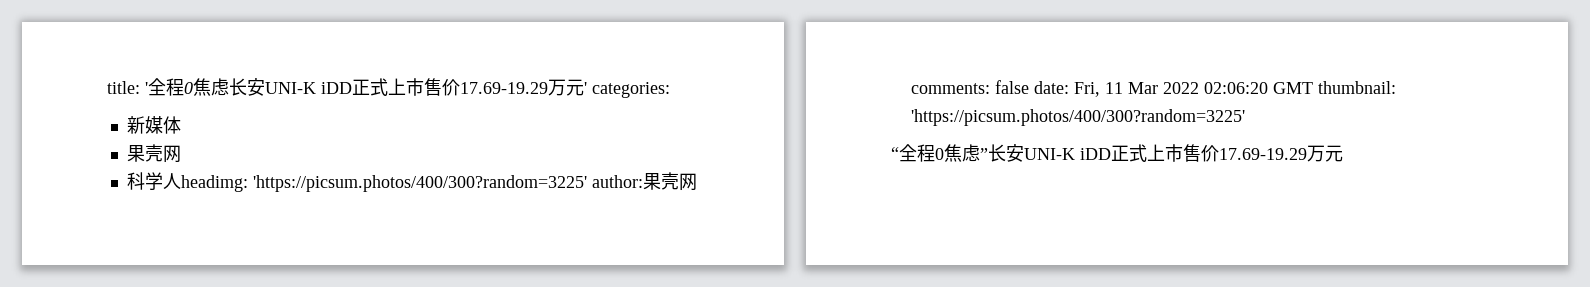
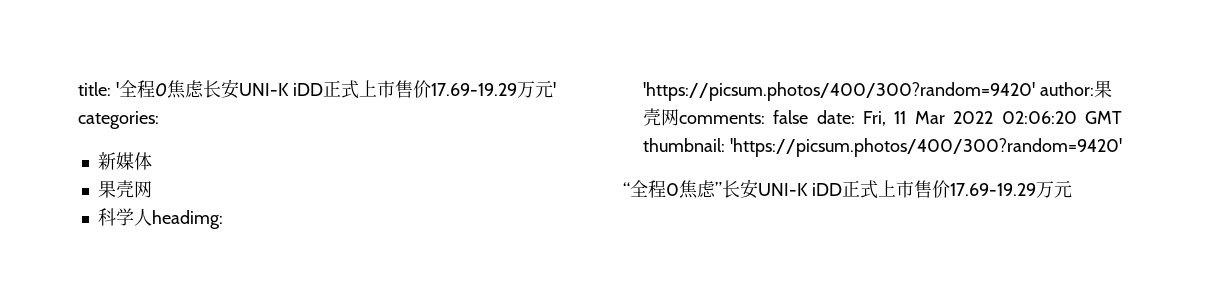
- 科学人headimg: 'https://picsum.photos/400/300?random=3225' author:果壳网comments: false date: Fri, 11 Mar 2022 02:06:20 GMT thumbnail: 'https://picsum.photos/400/300?random=3225'
+ 科学人headimg: 'https://picsum.photos/400/300?random=9420' author:果壳网comments: false date: Fri, 11 Mar 2022 02:06:20 GMT thumbnail: 'https://picsum.photos/400/300?random=9420'

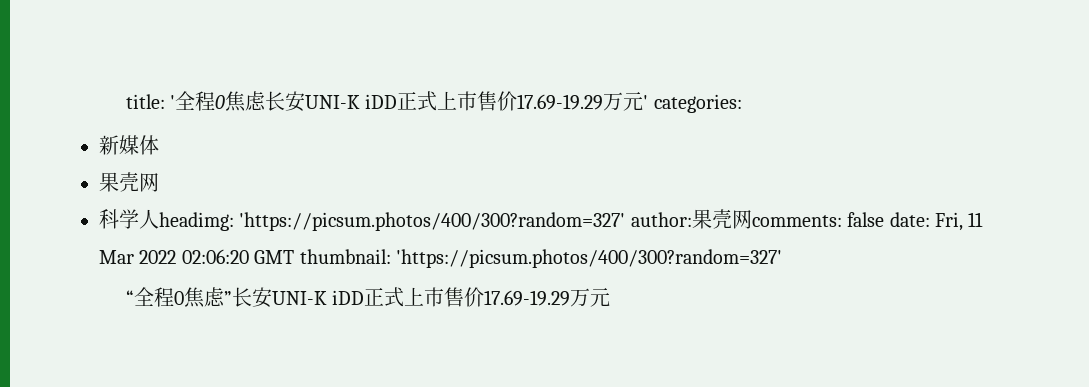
- 科学人headimg: 'https://picsum.photos/400/300?random=9420' author:果壳网comments: false date: Fri, 11 Mar 2022 02:06:20 GMT thumbnail: 'https://picsum.photos/400/300?random=9420'
+ 科学人headimg: 'https://picsum.photos/400/300?random=327' author:果壳网comments: false date: Fri, 11 Mar 2022 02:06:20 GMT thumbnail: 'https://picsum.photos/400/300?random=327'

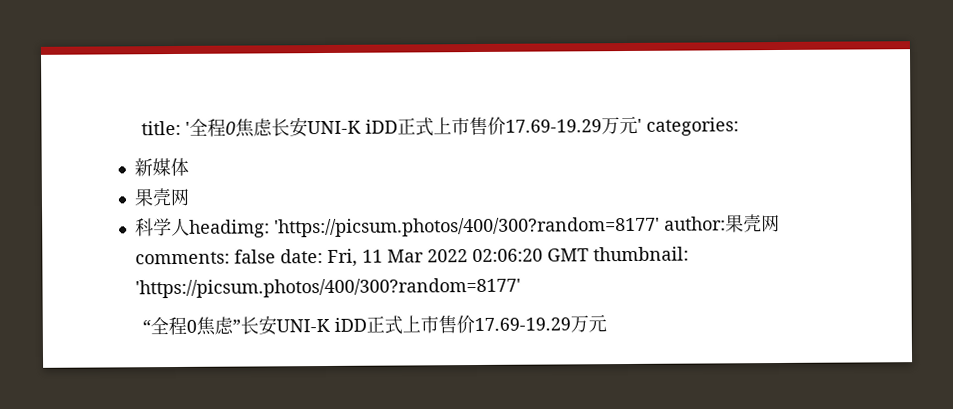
- 科学人headimg: 'https://picsum.photos/400/300?random=327' author:果壳网comments: false date: Fri, 11 Mar 2022 02:06:20 GMT thumbnail: 'https://picsum.photos/400/300?random=327'
+ 科学人headimg: 'https://picsum.photos/400/300?random=8177' author:果壳网comments: false date: Fri, 11 Mar 2022 02:06:20 GMT thumbnail: 'https://picsum.photos/400/300?random=8177'

